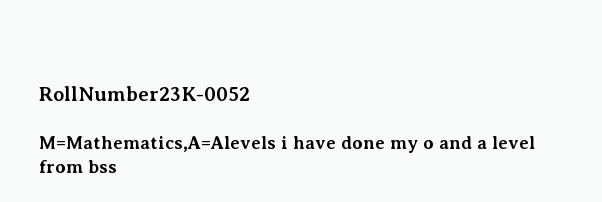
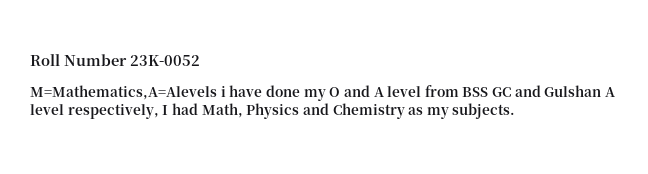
- RollNumber23K-0052
+ Roll Number 23K-0052
- M=Mathematics,A=Alevels i have done my o and a level from bss
+ M=Mathematics,A=Alevels i have done my O and A level from BSS GC and Gulshan A level respectively, I had Math, Physics and Chemistry as my subjects.

